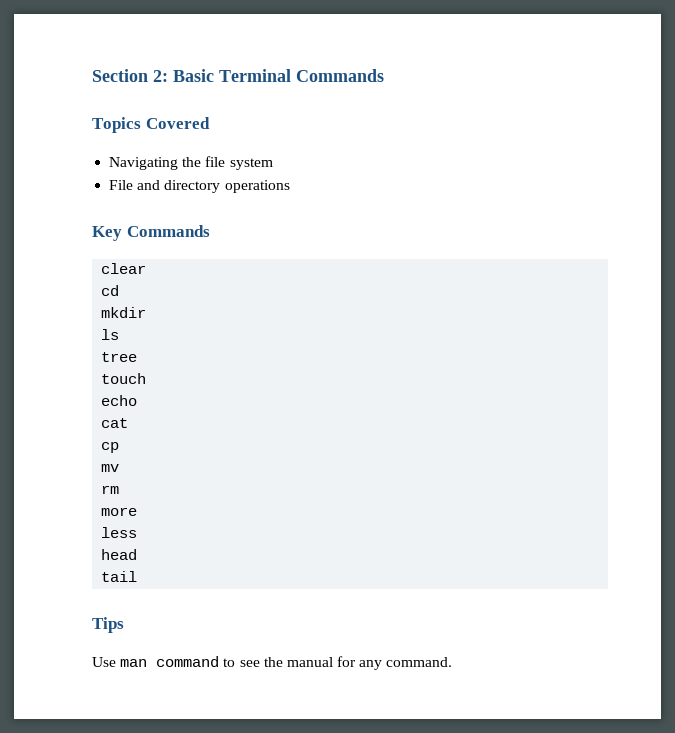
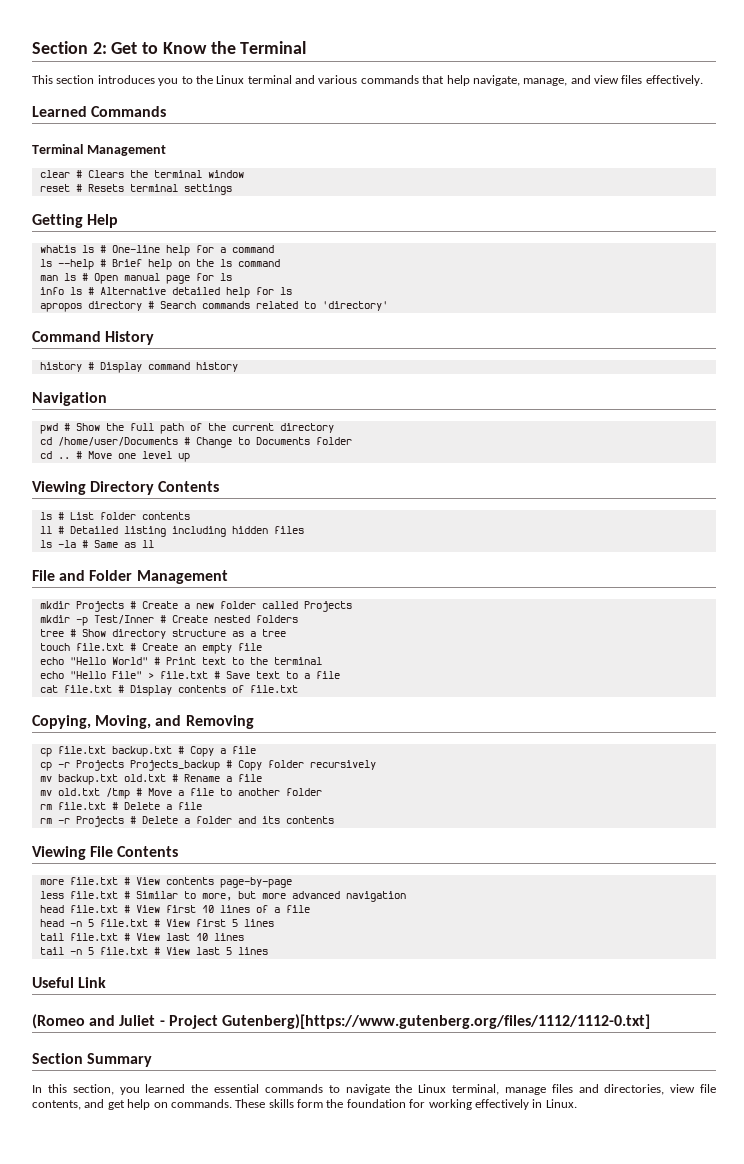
- Section 2: Basic Terminal Commands
- Topics Covered
- Navigating the file system
- File and directory operations
- Key Commands
- clear
- cd
- mkdir
- ls
- tree
- touch
- echo
- cat
- cp
- mv
- rm
- more
- less
- head
- tail
- Tips
- Use man command to see the manual for any command.
+ Section 2: Get to Know the Terminal
+ This section introduces you to the Linux terminal and various commands that help navigate, manage, and view files effectively.
+ Learned Commands
+ Terminal Management
+ clear # Clears the terminal window
+ reset # Resets terminal settings
+ Getting Help
+ whatis ls # One-line help for a command
+ ls --help # Brief help on the ls command
+ man ls # Open manual page for ls
+ info ls # Alternative detailed help for ls
+ apropos directory # Search commands related to 'directory'
+ Command History
+ history # Display command history
+ Navigation
+ pwd # Show the full path of the current directory
+ cd /home/user/Documents # Change to Documents folder
+ cd .. # Move one level up
+ Viewing Directory Contents
+ ls # List folder contents
+ ll # Detailed listing including hidden files
+ ls -la # Same as ll
+ File and Folder Management
+ mkdir Projects # Create a new folder called Projects
+ mkdir -p Test/Inner # Create nested folders
+ tree # Show directory structure as a tree
+ touch file.txt # Create an empty file
+ echo "Hello World" # Print text to the terminal
+ echo "Hello File" > file.txt # Save text to a file
+ cat file.txt # Display contents of file.txt
+ Copying, Moving, and Removing
+ cp file.txt backup.txt # Copy a file
+ cp -r Projects Projects_backup # Copy folder recursively
+ mv backup.txt old.txt # Rename a file
+ mv old.txt /tmp # Move a file to another folder
+ rm file.txt # Delete a file
+ rm -r Projects # Delete a folder and its contents
+ Viewing File Contents
+ more file.txt # View contents page-by-page
+ less file.txt # Similar to more, but more advanced navigation
+ head file.txt # View first 10 lines of a file
+ head -n 5 file.txt # View first 5 lines
+ tail file.txt # View last 10 lines
+ tail -n 5 file.txt # View last 5 lines
+ Useful Link
+ (Romeo and Juliet - Project Gutenberg)[https://www.gutenberg.org/files/1112/1112-0.txt]
+ Section Summary
+ In this section, you learned the essential commands to navigate the Linux terminal, manage files and directories, view file contents, and get help on commands. These skills form the foundation for working effectively in Linux.

